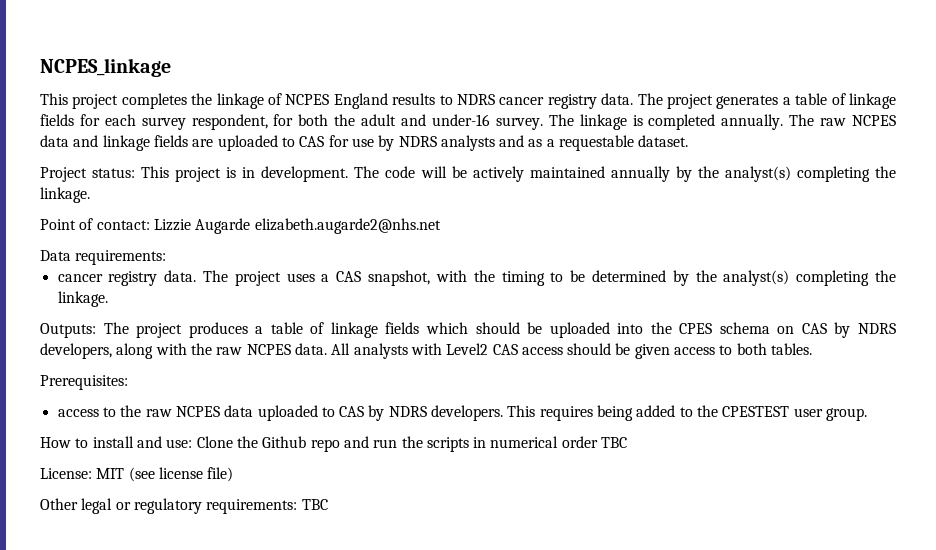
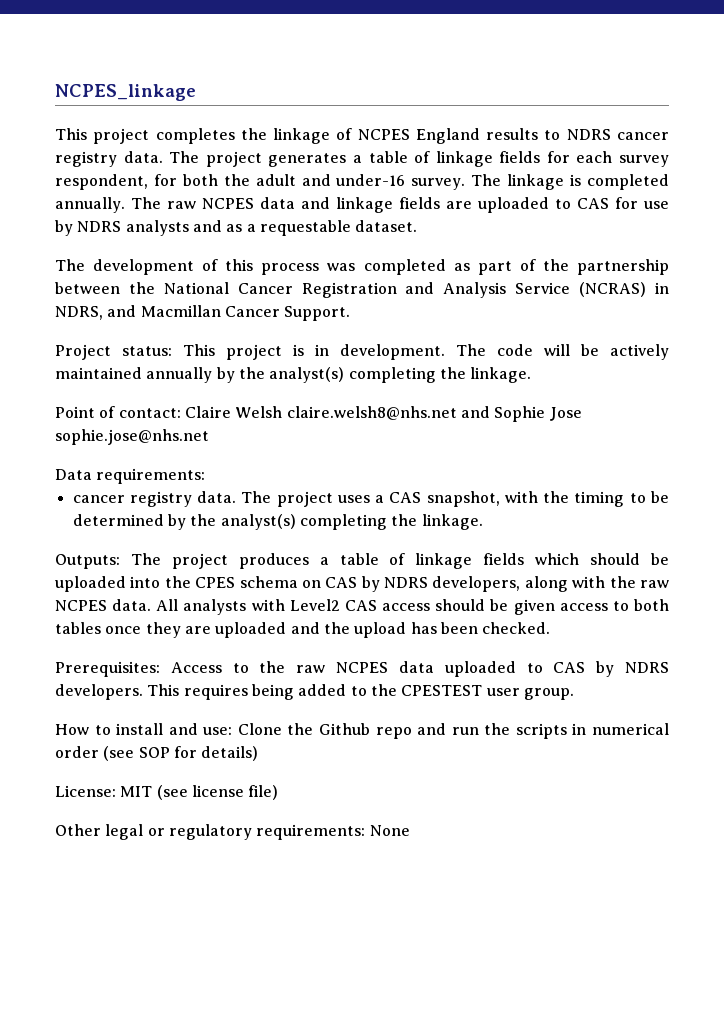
+ The development of this process was completed as part of the partnership between the National Cancer Registration and Analysis Service (NCRAS) in NDRS, and Macmillan Cancer Support.
- Point of contact: Lizzie Augarde elizabeth.augarde2@nhs.net
+ Point of contact: Claire Welsh claire.welsh8@nhs.net and Sophie Jose sophie.jose@nhs.net
- All analysts with Level2 CAS access should be given access to both tables.
+ All analysts with Level2 CAS access should be given access to both tables once they are uploaded and the upload has been checked.
- Prerequisites:
- access to the raw NCPES data uploaded to CAS by NDRS developers.
+ Prerequisites: Access to the raw NCPES data uploaded to CAS by NDRS developers.
- How to install and use: Clone the Github repo and run the scripts in numerical order TBC
+ How to install and use: Clone the Github repo and run the scripts in numerical order (see SOP for details)
- Other legal or regulatory requirements: TBC
+ Other legal or regulatory requirements: None

